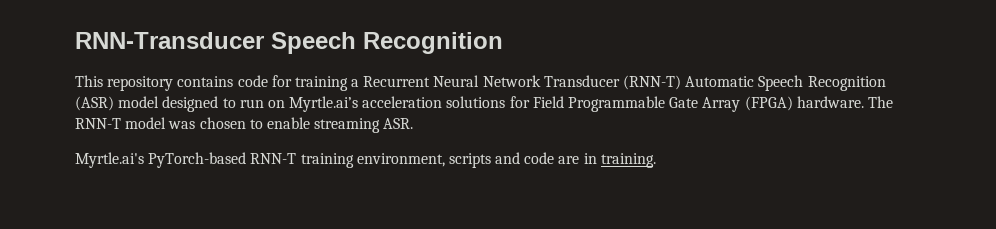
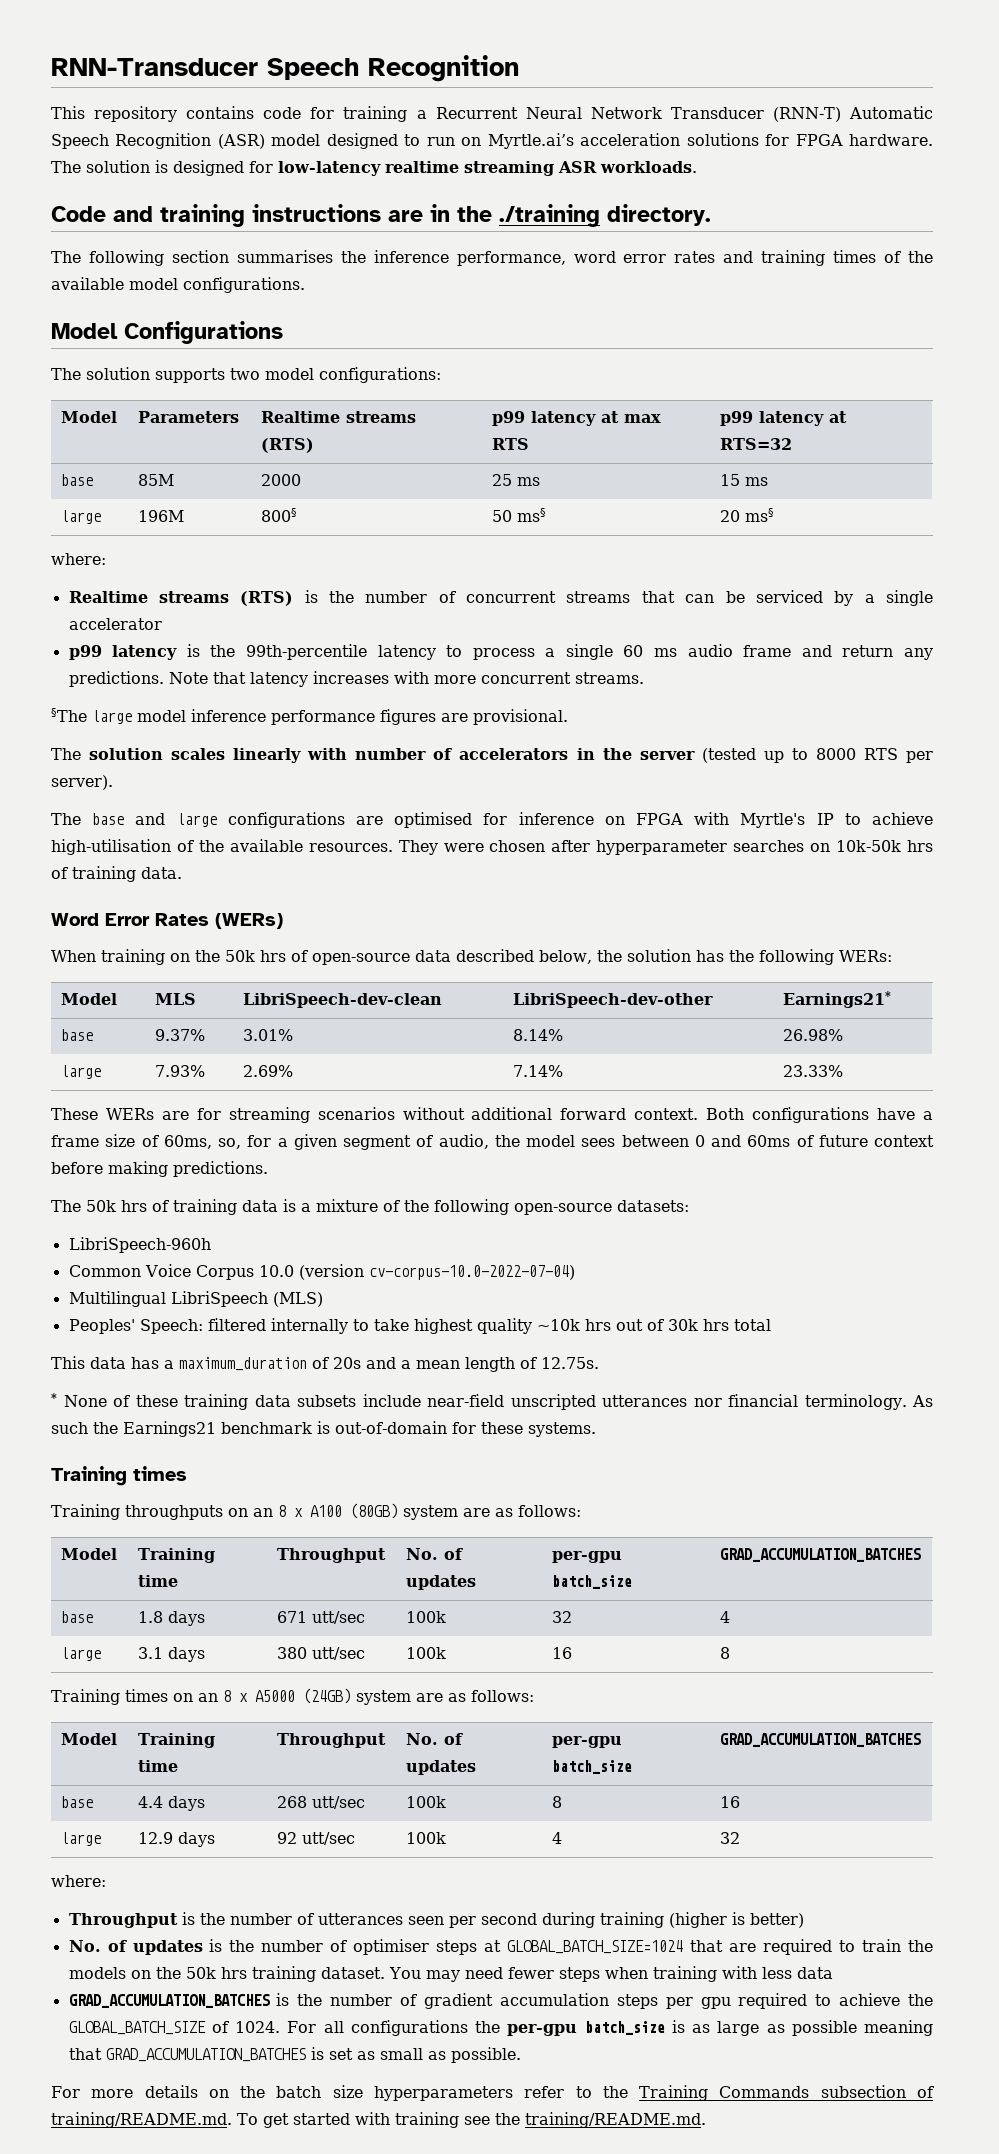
- This repository contains code for training a Recurrent Neural Network Transducer (RNN-T) Automatic Speech Recognition (ASR) model designed to run on Myrtle.ai’s acceleration solutions for Field Programmable Gate Array (FPGA) hardware. The RNN-T model was chosen to enable streaming ASR.
- Myrtle.ai's PyTorch-based RNN-T training environment, scripts and code are in training.
+ This repository contains code for training a Recurrent Neural Network Transducer (RNN-T) Automatic Speech Recognition (ASR) model designed to run on Myrtle.ai’s acceleration solutions for FPGA hardware. The solution is designed for low-latency realtime streaming ASR workloads.
+ Code and training instructions are in the ./training directory.
+ The following section summarises the inference performance, word error rates and training times of the available model configurations.
+ Model Configurations
+ The solution supports two model configurations:
+ Model | Parameters | Realtime streams (RTS) | p99 latency at max RTS | p99 latency at RTS=32
+ base | 85M | 2000 | 25 ms | 15 ms
+ large | 196M | 800§ | 50 ms§ | 20 ms§
+ where:
+ Realtime streams (RTS) is the number of concurrent streams that can be serviced by a single accelerator
+ p99 latency is the 99th-percentile latency to process a single 60 ms audio frame and return any predictions. Note that latency increases with more concurrent streams.
+ §The large model inference performance figures are provisional.
+ The solution scales linearly with number of accelerators in the server (tested up to 8000 RTS per server).
+ The base and large configurations are optimised for inference on FPGA with Myrtle's IP to achieve high-utilisation of the available resources. They were chosen after hyperparameter searches on 10k-50k hrs of training data.
+ Word Error Rates (WERs)
+ When training on the 50k hrs of open-source data described below, the solution has the following WERs:
+ Model | MLS | LibriSpeech-dev-clean | LibriSpeech-dev-other | Earnings21*
+ base | 9.37% | 3.01% | 8.14% | 26.98%
+ large | 7.93% | 2.69% | 7.14% | 23.33%
+ These WERs are for streaming scenarios without additional forward context. Both configurations have a frame size of 60ms, so, for a given segment of audio, the model sees between 0 and 60ms of future context before making predictions.
+ The 50k hrs of training data is a mixture of the following open-source datasets:
+ LibriSpeech-960h
+ Common Voice Corpus 10.0 (version cv-corpus-10.0-2022-07-04)
+ Multilingual LibriSpeech (MLS)
+ Peoples' Speech: filtered internally to take highest quality ~10k hrs out of 30k hrs total
+ This data has a maximum_duration of 20s and a mean length of 12.75s.
+ * None of these training data subsets include near-field unscripted utterances nor financial terminology. As such the Earnings21 benchmark is out-of-domain for these systems.
+ Training times
+ Training throughputs on an 8 x A100 (80GB) system are as follows:
+ Model | Training time | Throughput | No. of updates | per-gpu batch_size | GRAD_ACCUMULATION_BATCHES
+ base | 1.8 days | 671 utt/sec | 100k | 32 | 4
+ large | 3.1 days | 380 utt/sec | 100k | 16 | 8
+ Training times on an 8 x A5000 (24GB) system are as follows:
+ Model | Training time | Throughput | No. of updates | per-gpu batch_size | GRAD_ACCUMULATION_BATCHES
+ base | 4.4 days | 268 utt/sec | 100k | 8 | 16
+ large | 12.9 days | 92 utt/sec | 100k | 4 | 32
+ where:
+ Throughput is the number of utterances seen per second during training (higher is better)
+ No. of updates is the number of optimiser steps at GLOBAL_BATCH_SIZE=1024 that are required to train the models on the 50k hrs training dataset. You may need fewer steps when training with less data
+ GRAD_ACCUMULATION_BATCHES is the number of gradient accumulation steps per gpu required to achieve the GLOBAL_BATCH_SIZE of 1024. For all configurations the per-gpu batch_size is as large as possible meaning that GRAD_ACCUMULATION_BATCHES is set as small as possible.
+ For more details on the batch size hyperparameters refer to the Training Commands subsection of training/README.md. To get started with training see the training/README.md.

